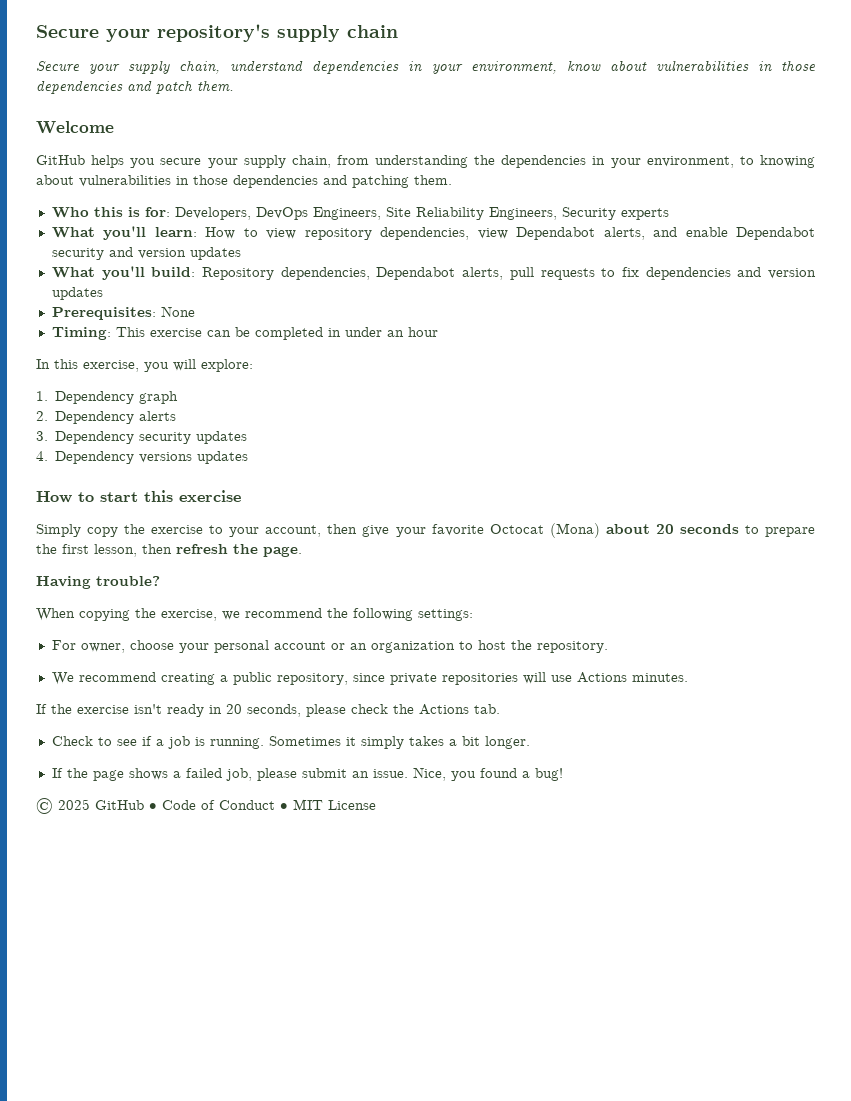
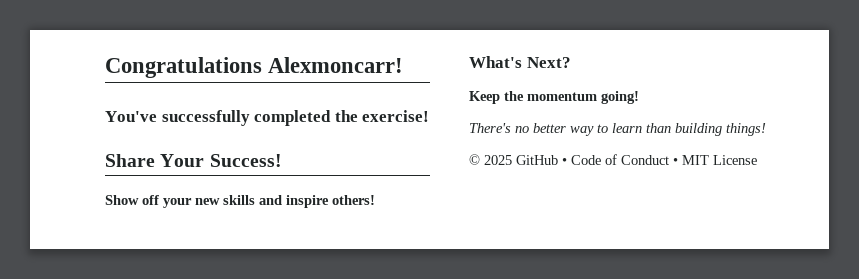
- Secure your repository's supply chain
- Secure your supply chain, understand dependencies in your environment, know about vulnerabilities in those dependencies and patch them.
- Welcome
- GitHub helps you secure your supply chain, from understanding the dependencies in your environment, to knowing about vulnerabilities in those dependencies and patching them.
- Who this is for: Developers, DevOps Engineers, Site Reliability Engineers, Security experts
- What you'll learn: How to view repository dependencies, view Dependabot alerts, and enable Dependabot security and version updates
- What you'll build: Repository dependencies, Dependabot alerts, pull requests to fix dependencies and version updates
- Prerequisites: None
- Timing: This exercise can be completed in under an hour
- In this exercise, you will explore:
- 1. Dependency graph
- 2. Dependency alerts
- 3. Dependency security updates
- 4. Dependency versions updates
- How to start this exercise
- Simply copy the exercise to your account, then give your favorite Octocat (Mona) about 20 seconds to prepare the first lesson, then refresh the page.
- Having trouble?
- When copying the exercise, we recommend the following settings:
- For owner, choose your personal account or an organization to host the repository.
- We recommend creating a public repository, since private repositories will use Actions minutes.
- If the exercise isn't ready in 20 seconds, please check the Actions tab.
- Check to see if a job is running. Sometimes it simply takes a bit longer.
- If the page shows a failed job, please submit an issue. Nice, you found a bug!
+ Congratulations Alexmoncarr!
+ You've successfully completed the exercise!
+ Share Your Success!
+ Show off your new skills and inspire others!
+ What's Next?
+ Keep the momentum going!
+ There's no better way to learn than building things!

